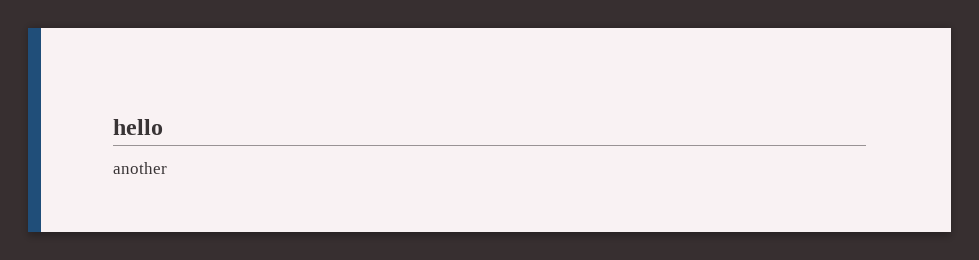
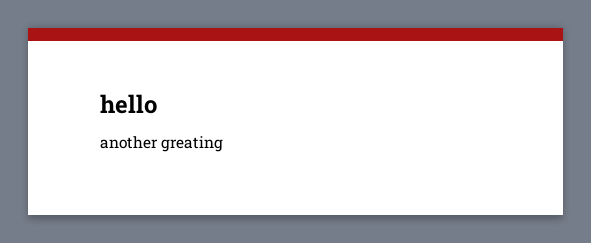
- another
+ another greating

